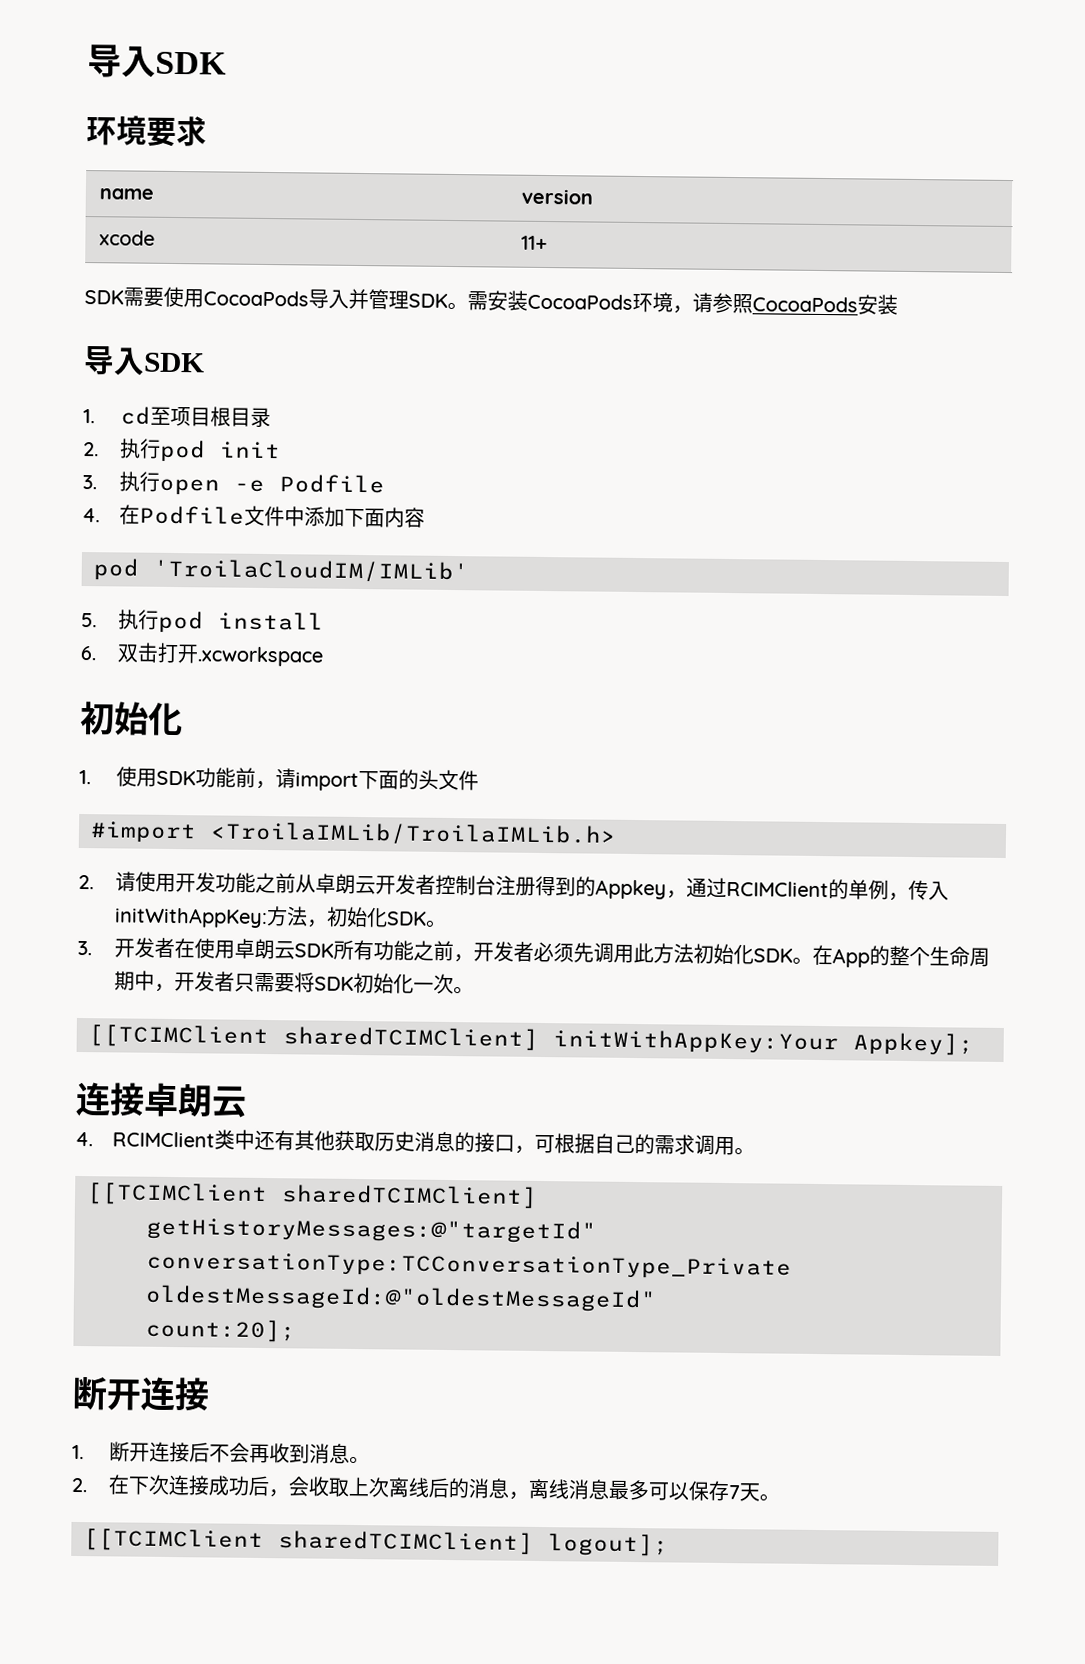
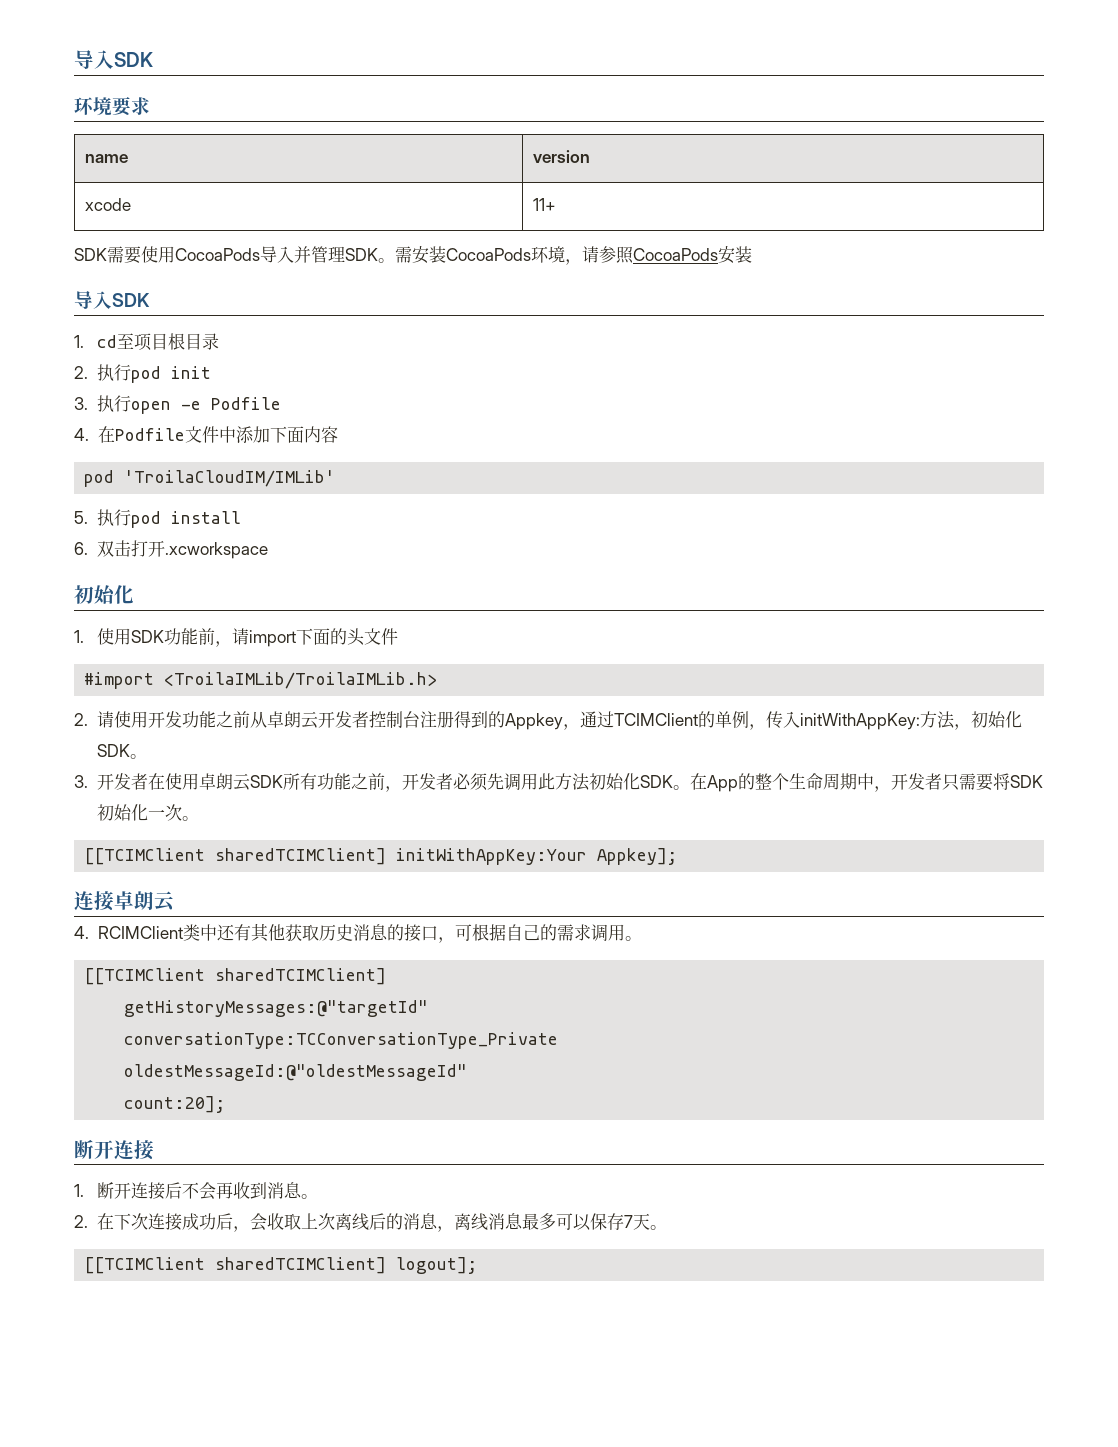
- 2.请使用开发功能之前从卓朗云开发者控制台注册得到的Appkey，通过RCIMClient的单例，传入initWithAppKey:方法，初始化SDK。
+ 2.请使用开发功能之前从卓朗云开发者控制台注册得到的Appkey，通过TCIMClient的单例，传入initWithAppKey:方法，初始化SDK。

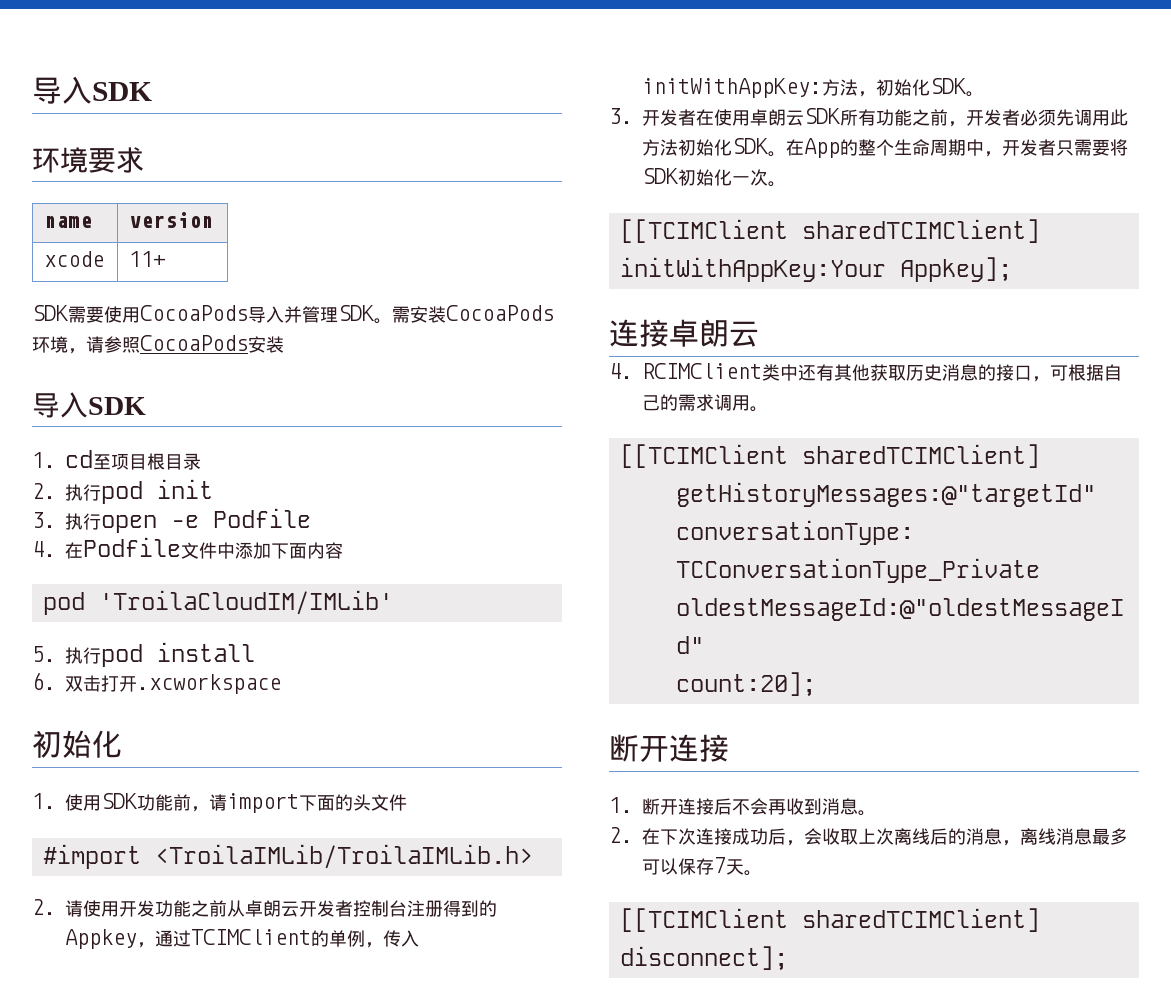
- [[TCIMClient sharedTCIMClient] logout];
+ [[TCIMClient sharedTCIMClient] disconnect];

